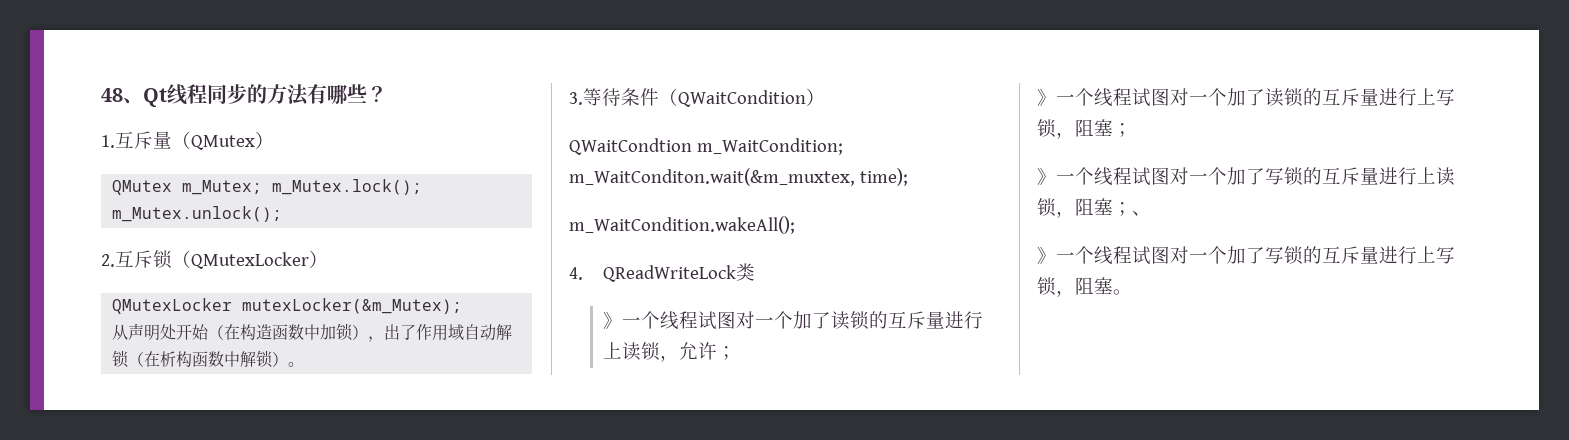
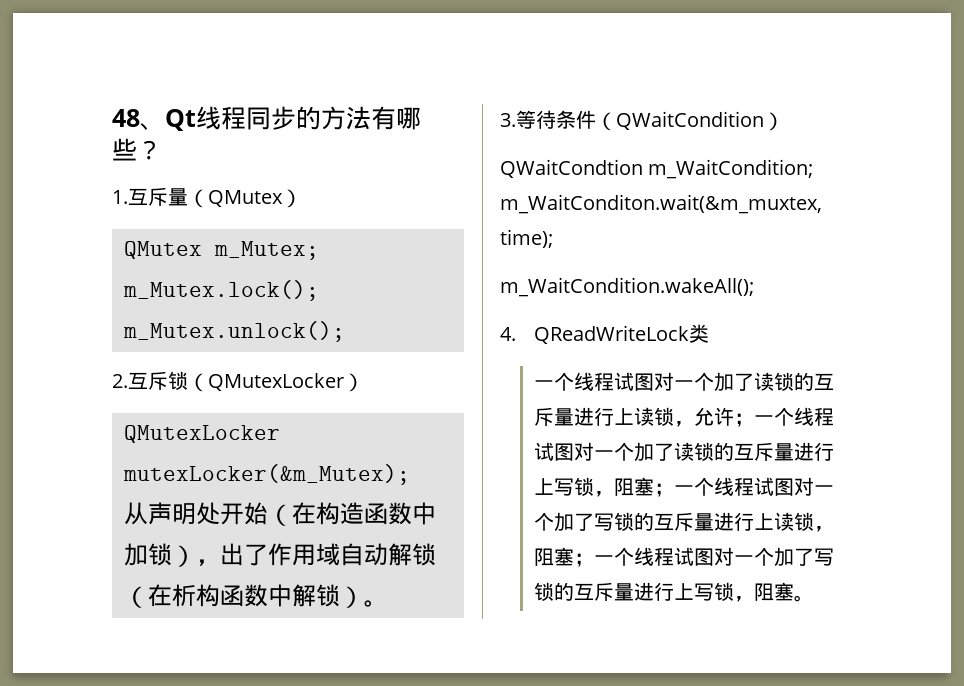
- 》一个线程试图对一个加了读锁的互斥量进行上读锁，允许；
- 》一个线程试图对一个加了读锁的互斥量进行上写锁，阻塞；
- 》一个线程试图对一个加了写锁的互斥量进行上读锁，阻塞；、
- 》一个线程试图对一个加了写锁的互斥量进行上写锁，阻塞。
+ 一个线程试图对一个加了读锁的互斥量进行上读锁，允许；一个线程试图对一个加了读锁的互斥量进行上写锁，阻塞；一个线程试图对一个加了写锁的互斥量进行上读锁，阻塞；一个线程试图对一个加了写锁的互斥量进行上写锁，阻塞。

